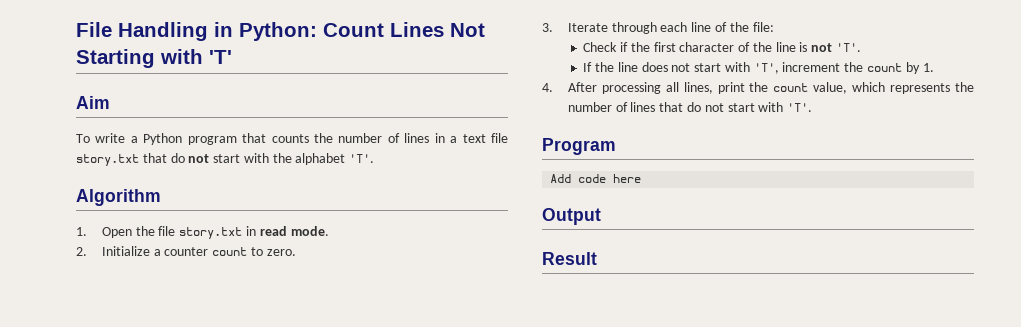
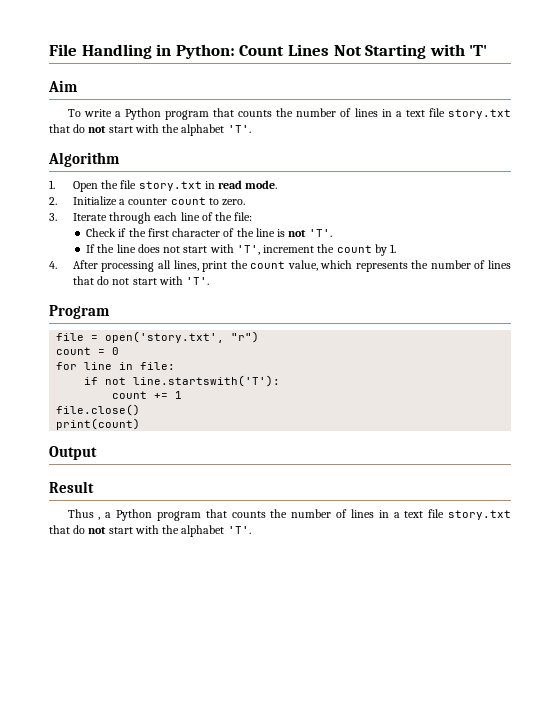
- Add code here
+ file = open('story.txt', "r")
+ count = 0
+ for line in file:
+ if not line.startswith('T'):
+ count += 1
+ file.close()
+ print(count)
  Output
  Result
+ Thus , a Python program that counts the number of lines in a text file story.txt that do not start with the alphabet 'T'.

